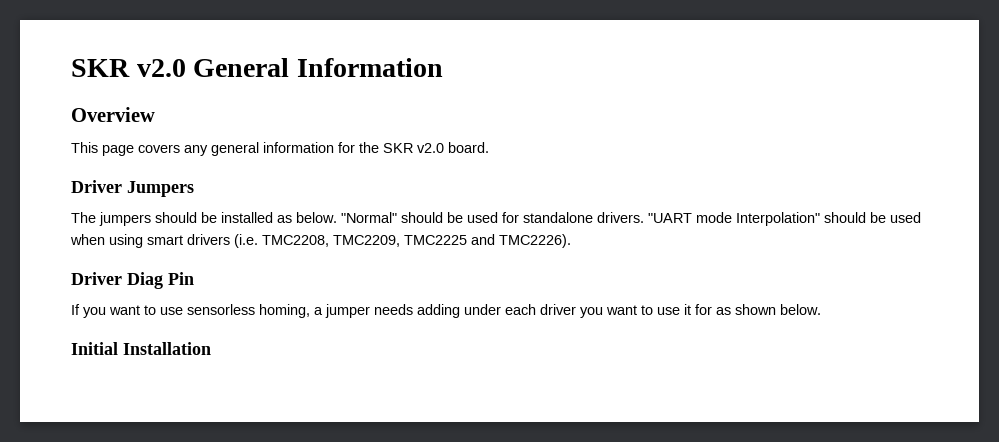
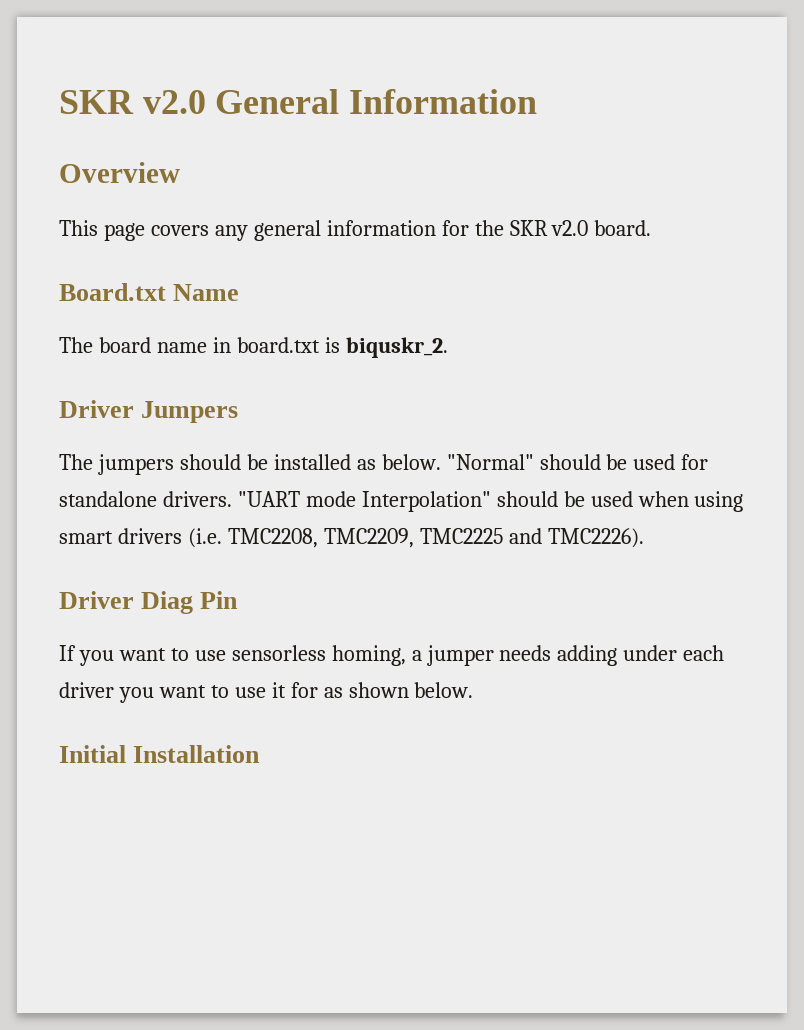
+ Board.txt Name
+ The board name in board.txt is biquskr_2.

